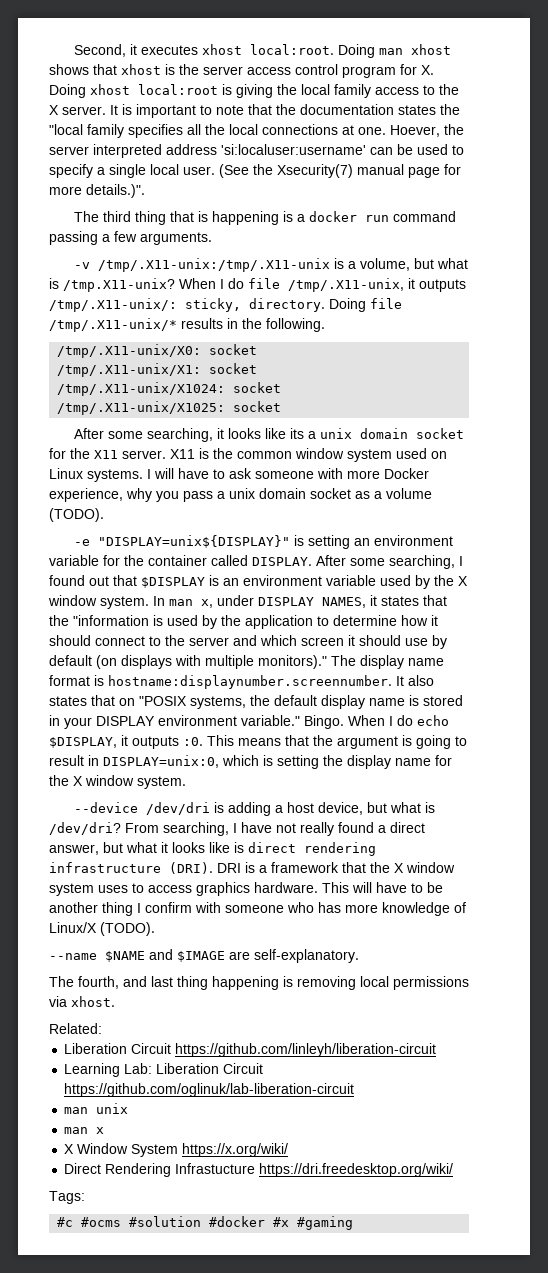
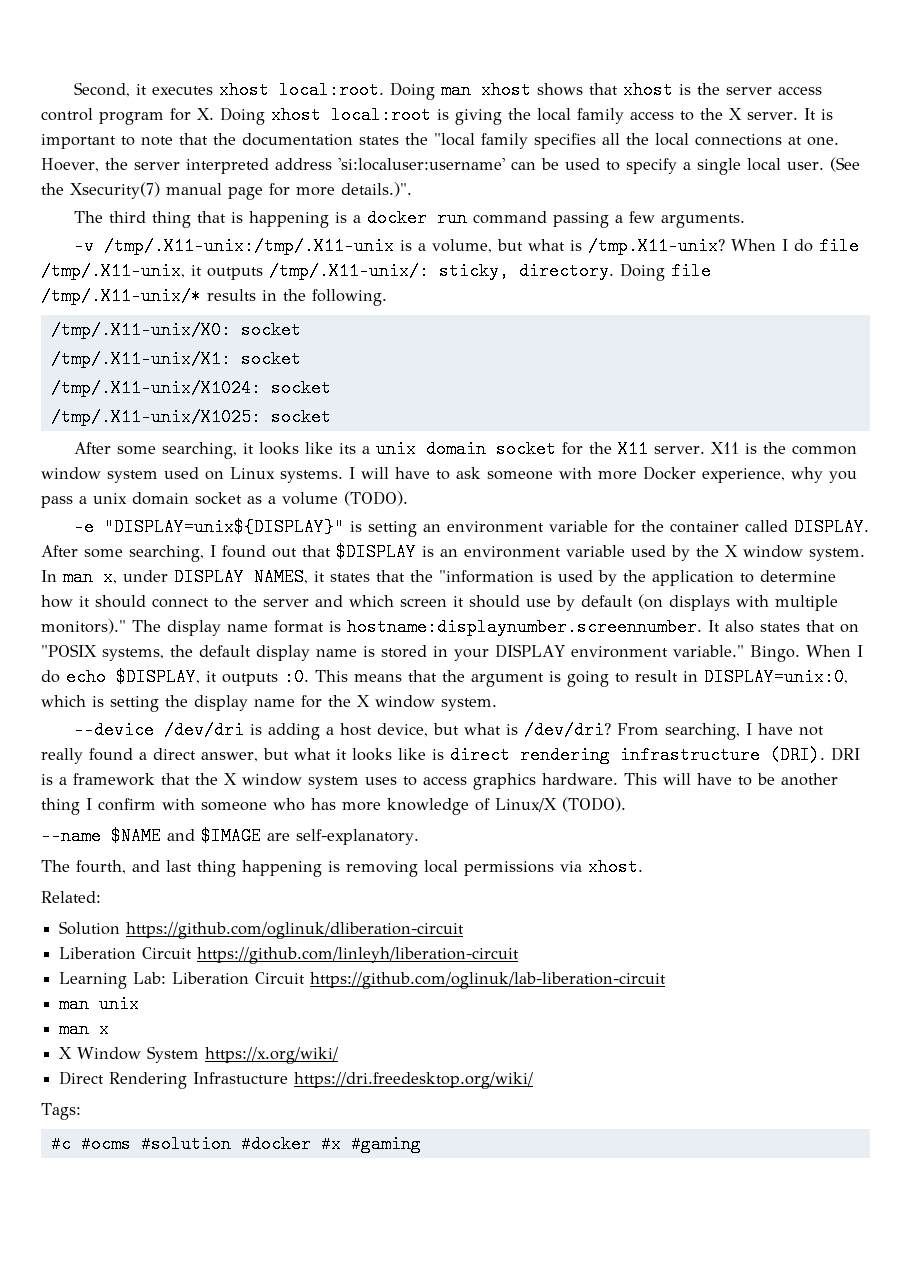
+ Solution https://github.com/oglinuk/dliberation-circuit

